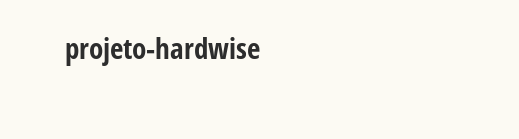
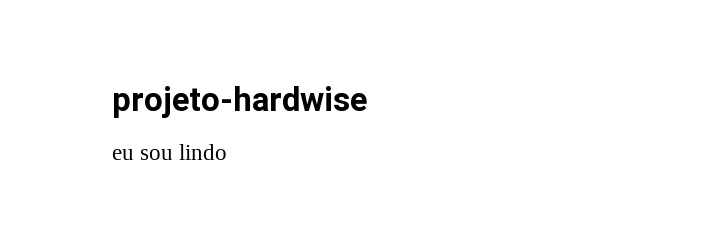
+ eu sou lindo

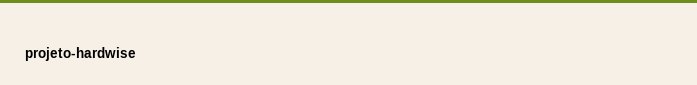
- eu sou lindo

